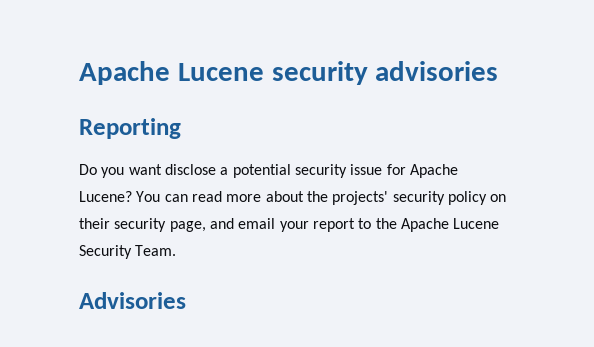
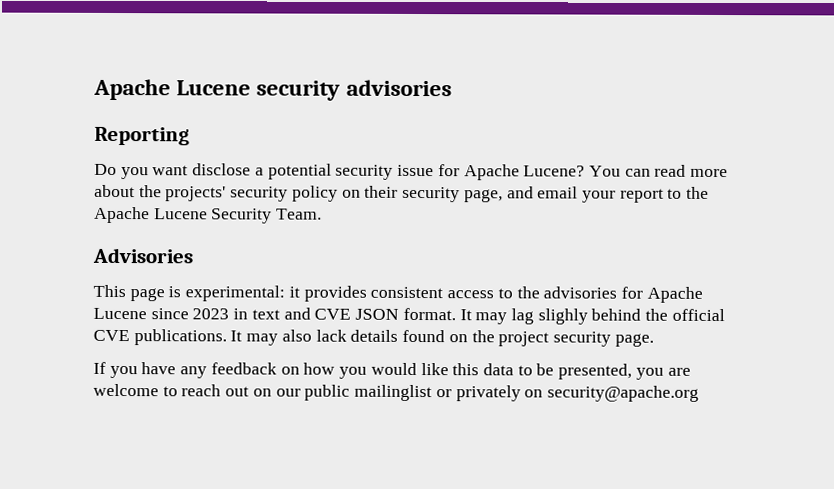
+ This page is experimental: it provides consistent access to the advisories for Apache Lucene since 2023 in text and CVE JSON format. It may lag slighly behind the official CVE publications. It may also lack details found on the project security page.
+ If you have any feedback on how you would like this data to be presented, you are welcome to reach out on our public mailinglist or privately on security@apache.org

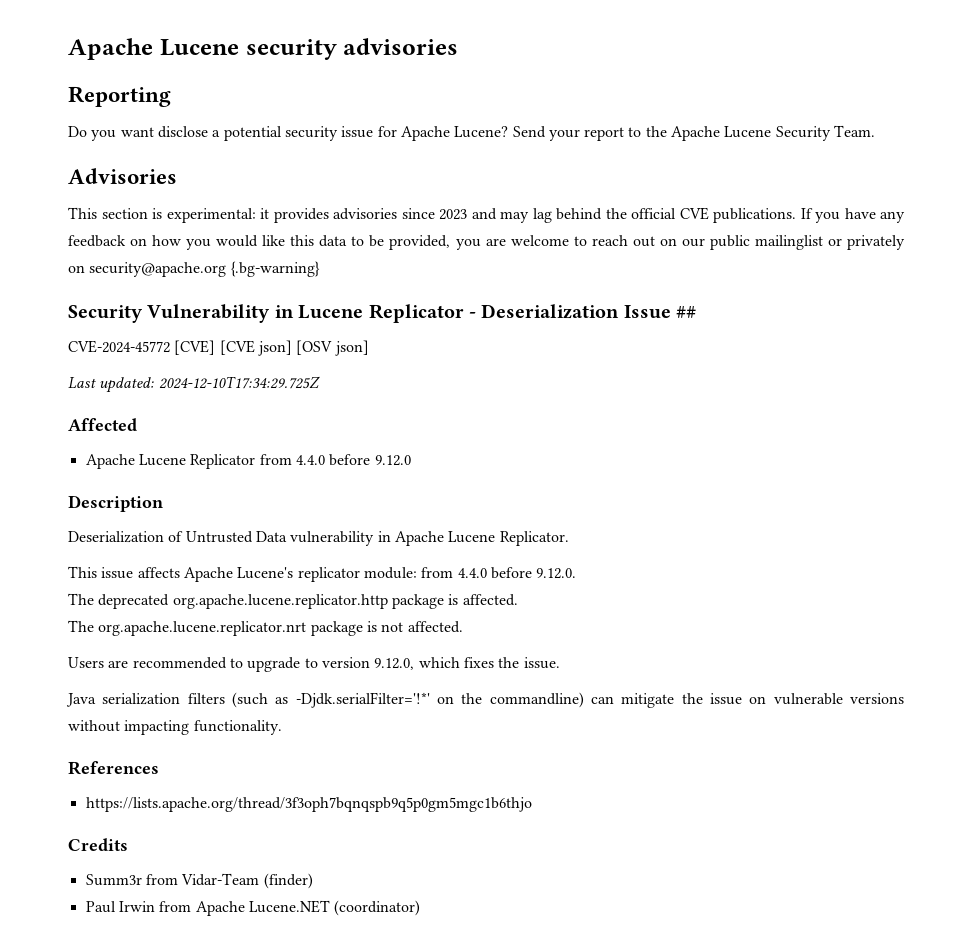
- You can read more about the projects' security policy on their security page, and email your report to the Apache Lucene Security Team.
+ Send your report to the Apache Lucene Security Team.
- This page is experimental: it provides consistent access to the advisories for Apache Lucene since 2023 in text and CVE JSON format. It may lag slighly behind the official CVE publications. It may also lack details found on the project security page.
- If you have any feedback on how you would like this data to be presented, you are welcome to reach out on our public mailinglist or privately on security@apache.org
+ This section is experimental: it provides advisories since 2023 and may lag behind the official CVE publications. If you have any feedback on how you would like this data to be provided, you are welcome to reach out on our public mailinglist or privately on security@apache.org {.bg-warning}
+ Security Vulnerability in Lucene Replicator - Deserialization Issue ##
+ CVE-2024-45772 [CVE] [CVE json] [OSV json]
+ Last updated: 2024-12-10T17:34:29.725Z
+ Affected
+ Apache Lucene Replicator from 4.4.0 before 9.12.0
+ Description
+ Deserialization of Untrusted Data vulnerability in Apache Lucene Replicator.
+ This issue affects Apache Lucene's replicator module: from 4.4.0 before 9.12.0.
+ The deprecated org.apache.lucene.replicator.http package is affected.
+ The org.apache.lucene.replicator.nrt package is not affected.
+ Users are recommended to upgrade to version 9.12.0, which fixes the issue.
+ Java serialization filters (such as -Djdk.serialFilter='!*' on the commandline) can mitigate the issue on vulnerable versions without impacting functionality.
+ References
+ https://lists.apache.org/thread/3f3oph7bqnqspb9q5p0gm5mgc1b6thjo
+ Credits
+ Summ3r from Vidar-Team (finder)
+ Paul Irwin from Apache Lucene.NET (coordinator)

